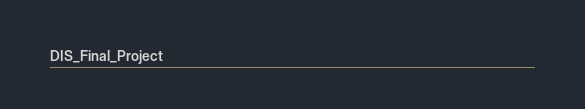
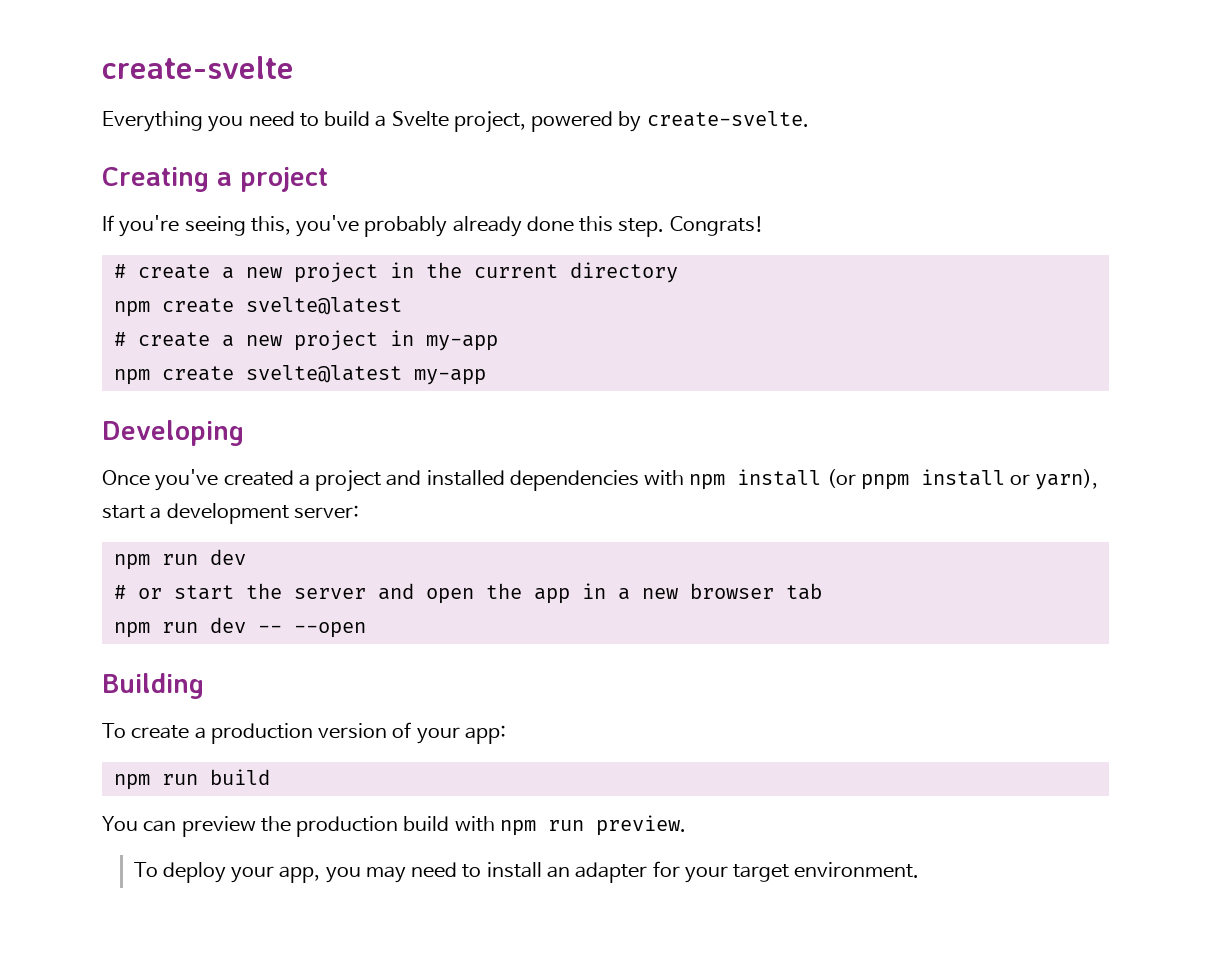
- DIS_Final_Project
+ create-svelte
+ Everything you need to build a Svelte project, powered by create-svelte.
+ Creating a project
+ If you're seeing this, you've probably already done this step. Congrats!
+ # create a new project in the current directory
+ npm create svelte@latest
+ # create a new project in my-app
+ npm create svelte@latest my-app
+ Developing
+ Once you've created a project and installed dependencies with npm install (or pnpm install or yarn), start a development server:
+ npm run dev
+ # or start the server and open the app in a new browser tab
+ npm run dev -- --open
+ Building
+ To create a production version of your app:
+ npm run build
+ You can preview the production build with npm run preview.
+ To deploy your app, you may need to install an adapter for your target environment.

